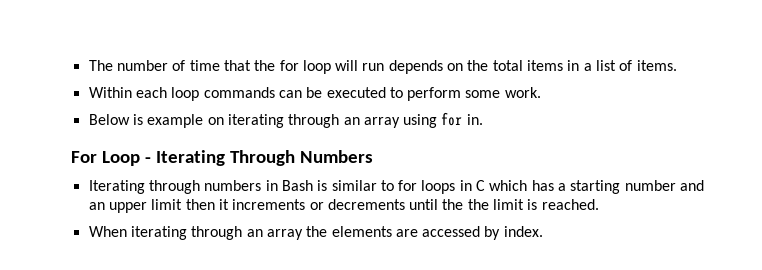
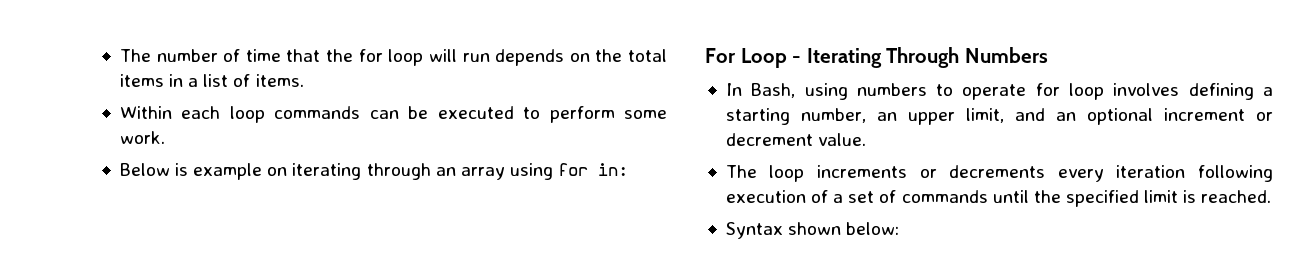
- Below is example on iterating through an array using for in.
+ Below is example on iterating through an array using for in:
- Iterating through numbers in Bash is similar to for loops in C which has a starting number and an upper limit then it increments or decrements until the the limit is reached.
+ In Bash, using numbers to operate for loop involves defining a starting number, an upper limit, and an optional increment or decrement value.
+ The loop increments or decrements every iteration following execution of a set of commands until the specified limit is reached.
- When iterating through an array the elements are accessed by index.
+ Syntax shown below:

